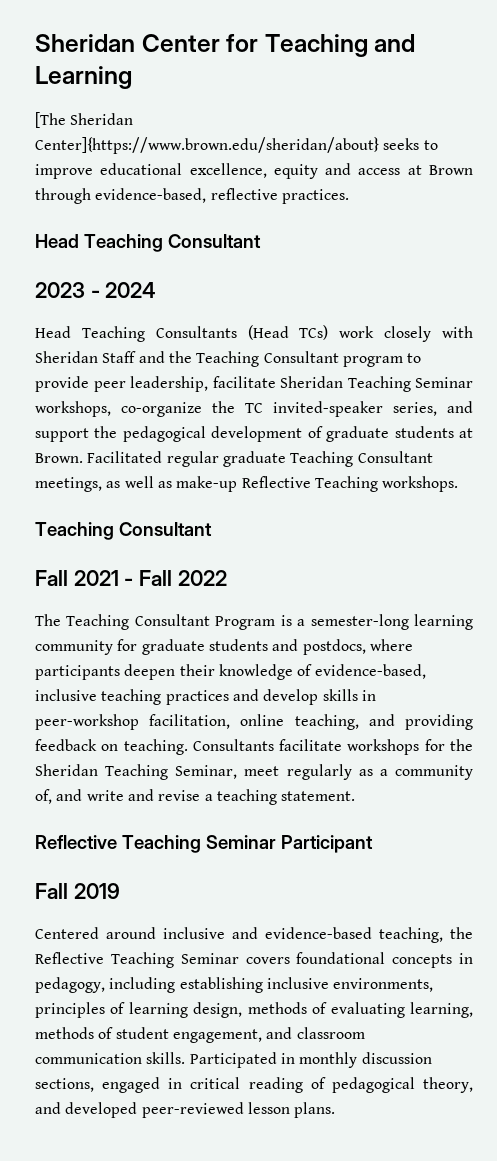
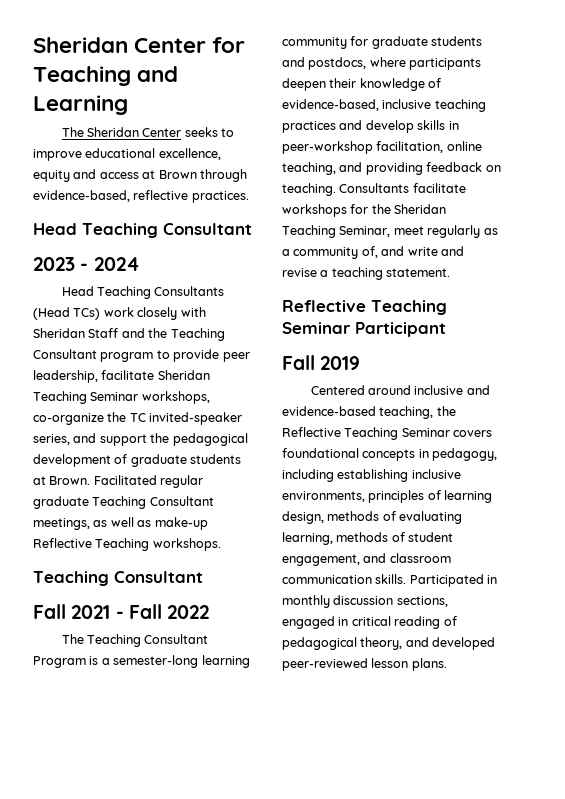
- [The Sheridan Center]{https://www.brown.edu/sheridan/about} seeks to improve educational excellence, equity and access at Brown through evidence-based, reflective practices.
+ The Sheridan Center seeks to improve educational excellence, equity and access at Brown through evidence-based, reflective practices.

